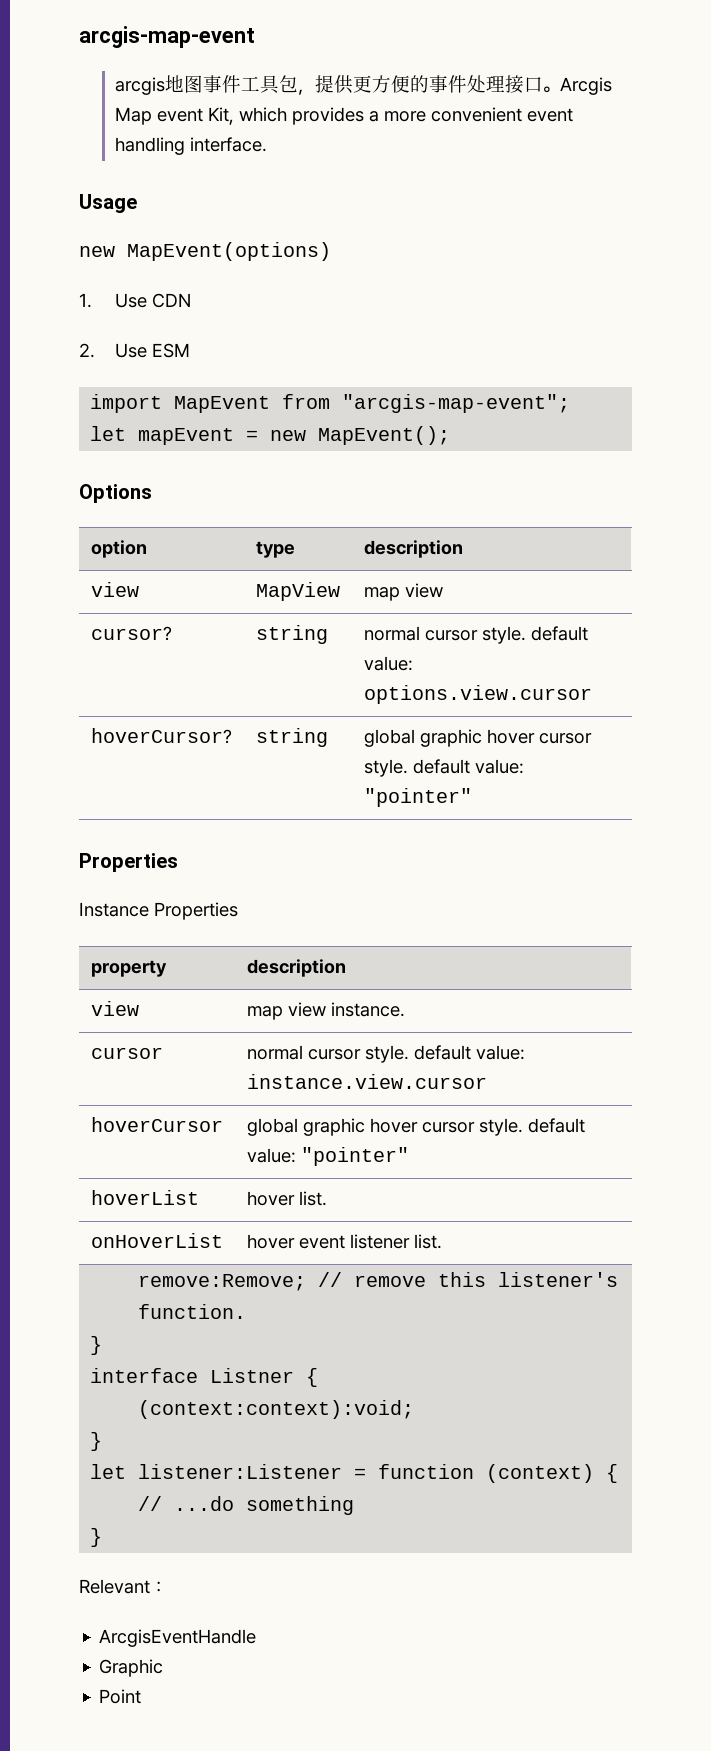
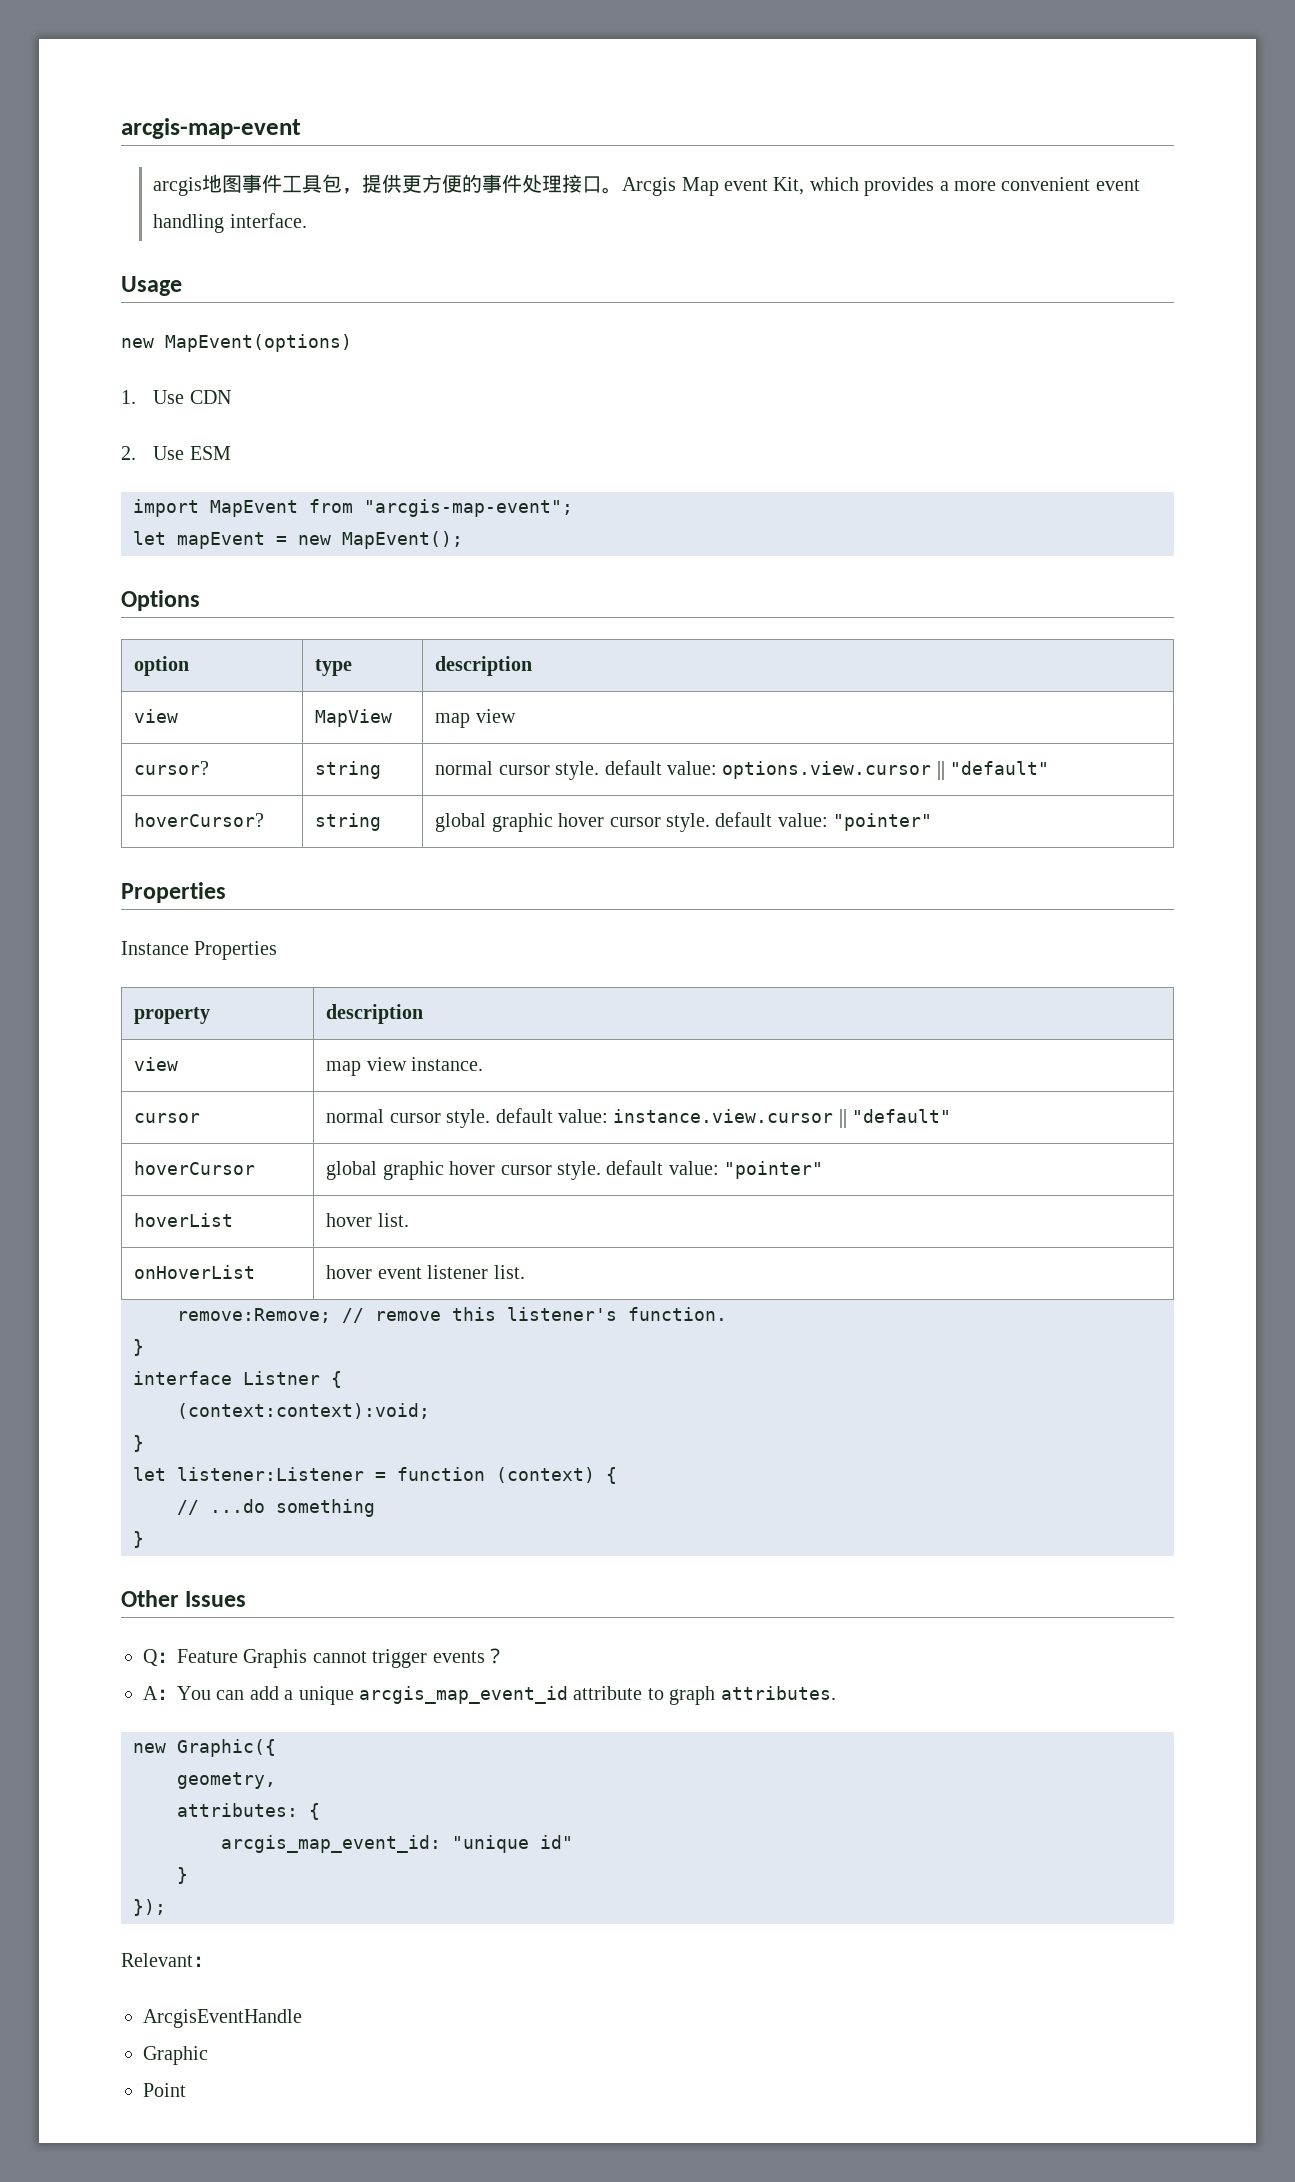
- cursor? | string | normal cursor style. default value: options.view.cursor
+ cursor? | string | normal cursor style. default value: options.view.cursor || "default"
- cursor | normal cursor style. default value: instance.view.cursor
+ cursor | normal cursor style. default value: instance.view.cursor || "default"
+ Other Issues
+ Q：Feature Graphis cannot trigger events？
+ A：You can add a unique arcgis_map_event_id attribute to graph attributes.
+ new Graphic({
+ geometry,
+ attributes: {
+ arcgis_map_event_id: "unique id"
+ }
+ });

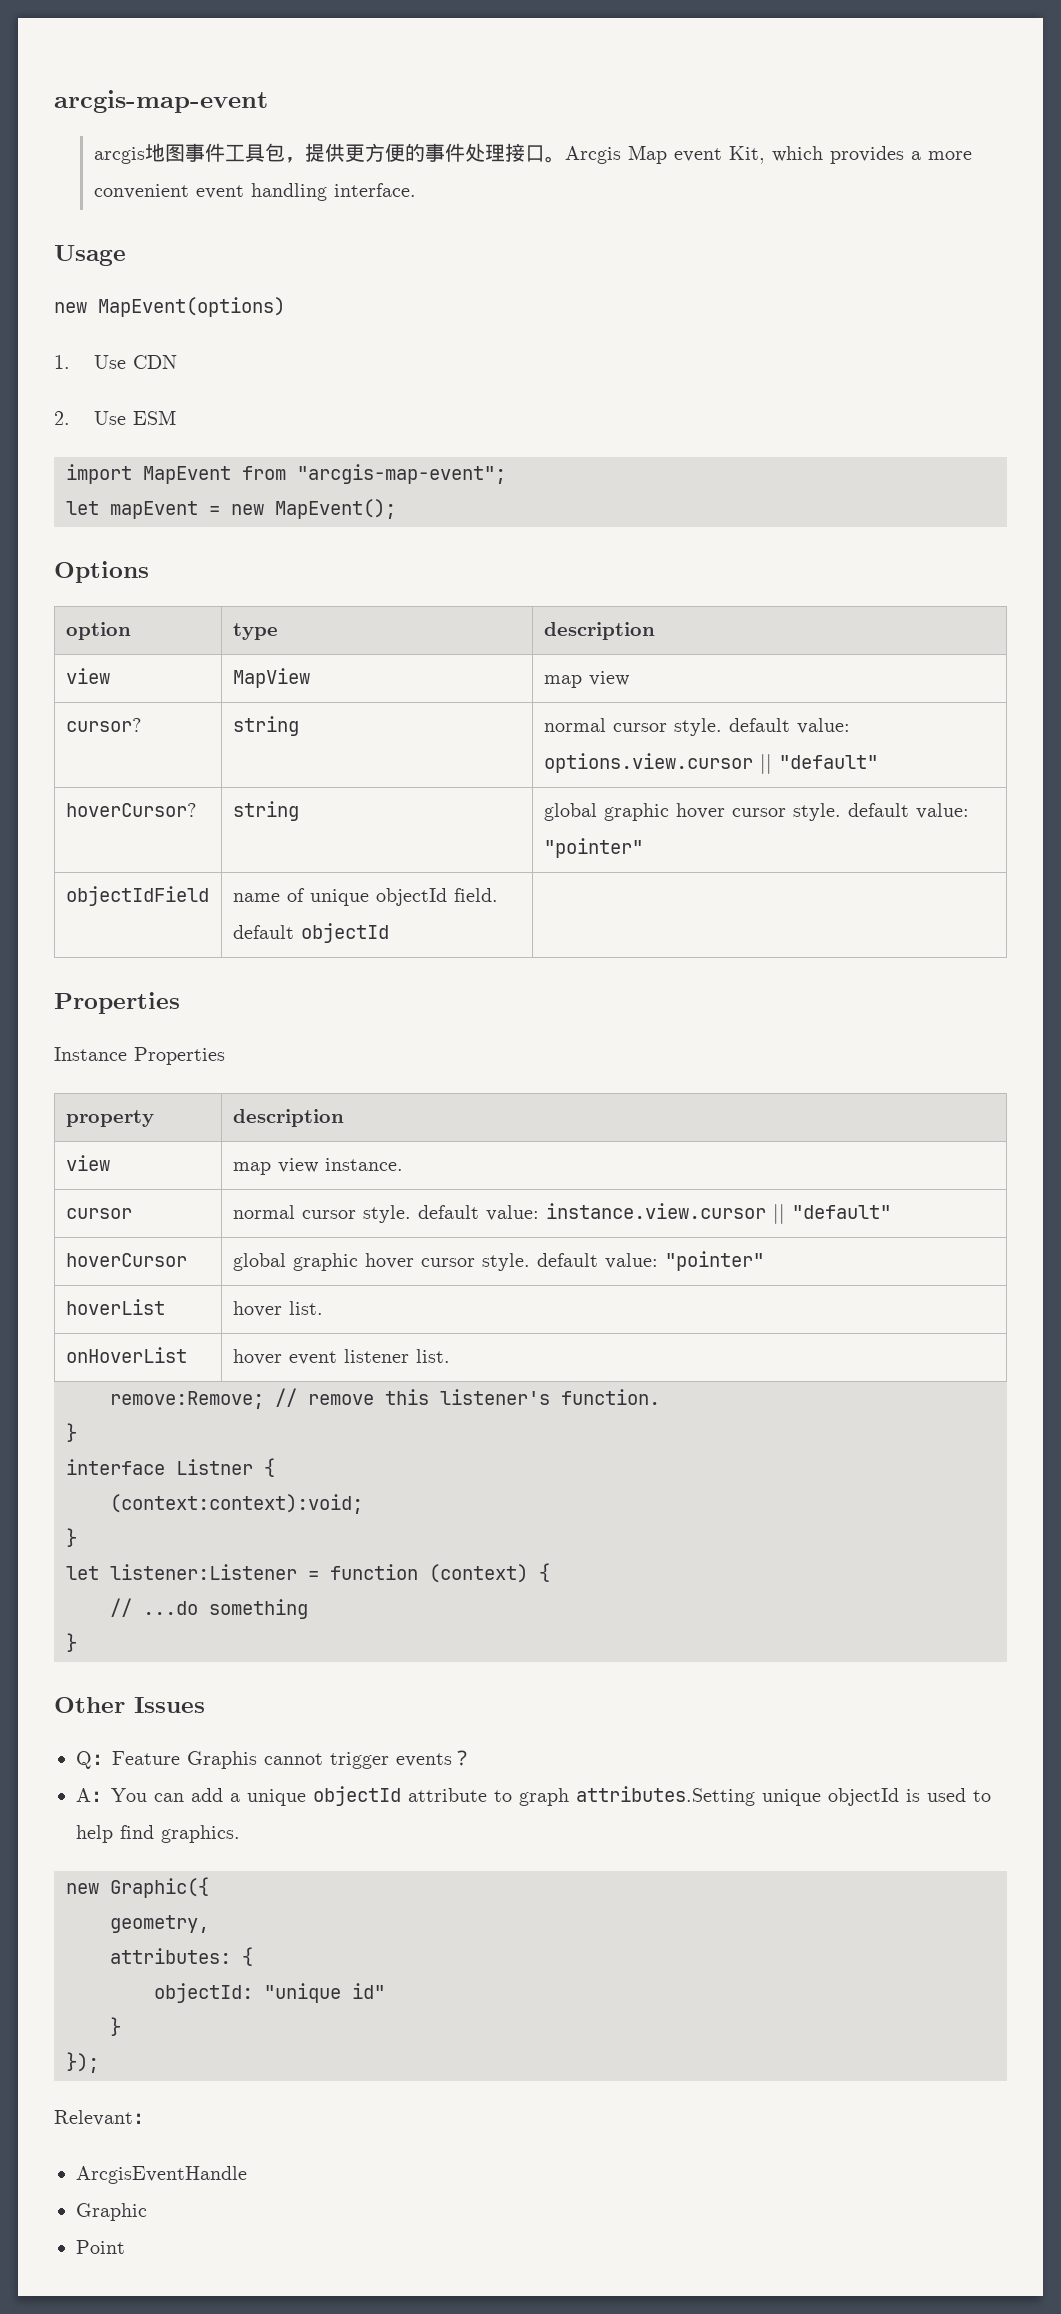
+ objectIdField | name of unique objectId field. default objectId |
- A：You can add a unique arcgis_map_event_id attribute to graph attributes.
+ A：You can add a unique objectId attribute to graph attributes.Setting unique objectId is used to help find graphics.
- arcgis_map_event_id: "unique id"
+ objectId: "unique id"

